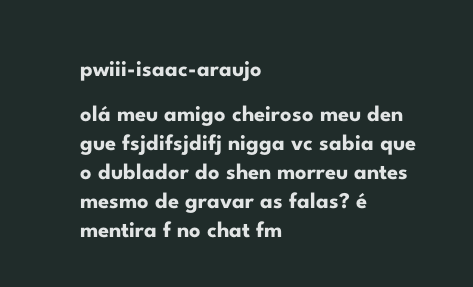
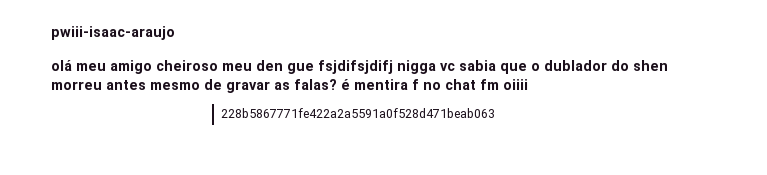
- olá meu amigo cheiroso meu den gue fsjdifsjdifj nigga vc sabia que o dublador do shen morreu antes mesmo de gravar as falas? é mentira f no chat fm
+ olá meu amigo cheiroso meu den gue fsjdifsjdifj nigga vc sabia que o dublador do shen morreu antes mesmo de gravar as falas? é mentira f no chat fm oiiii
+ 228b5867771fe422a2a5591a0f528d471beab063

